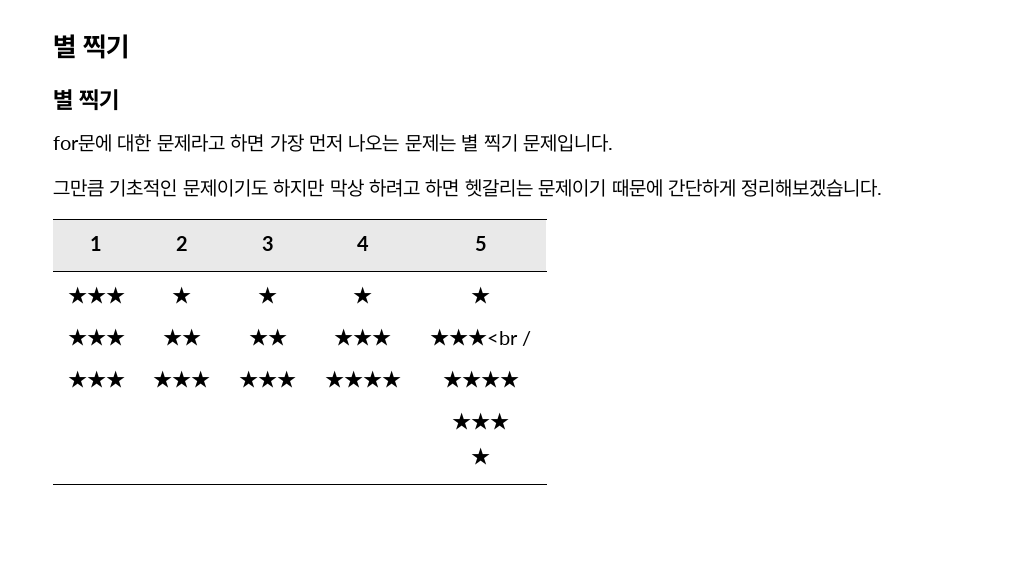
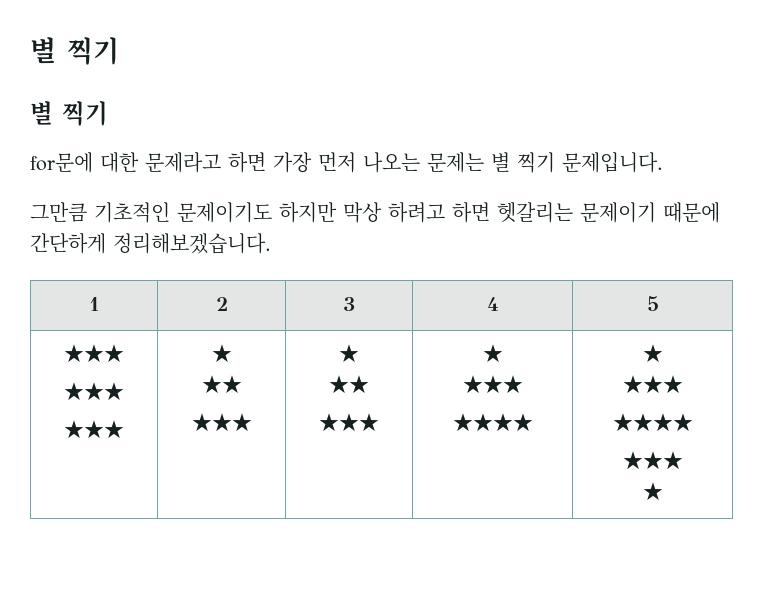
  1 | 2 | 3 | 4 | 5
  ★★★
  ★★★
  ★★★ | ★
  ★★
  ★★★ | ★
  ★★
  ★★★ | ★
  ★★★
  ★★★★ | ★
- ★★★<br /
+ ★★★

